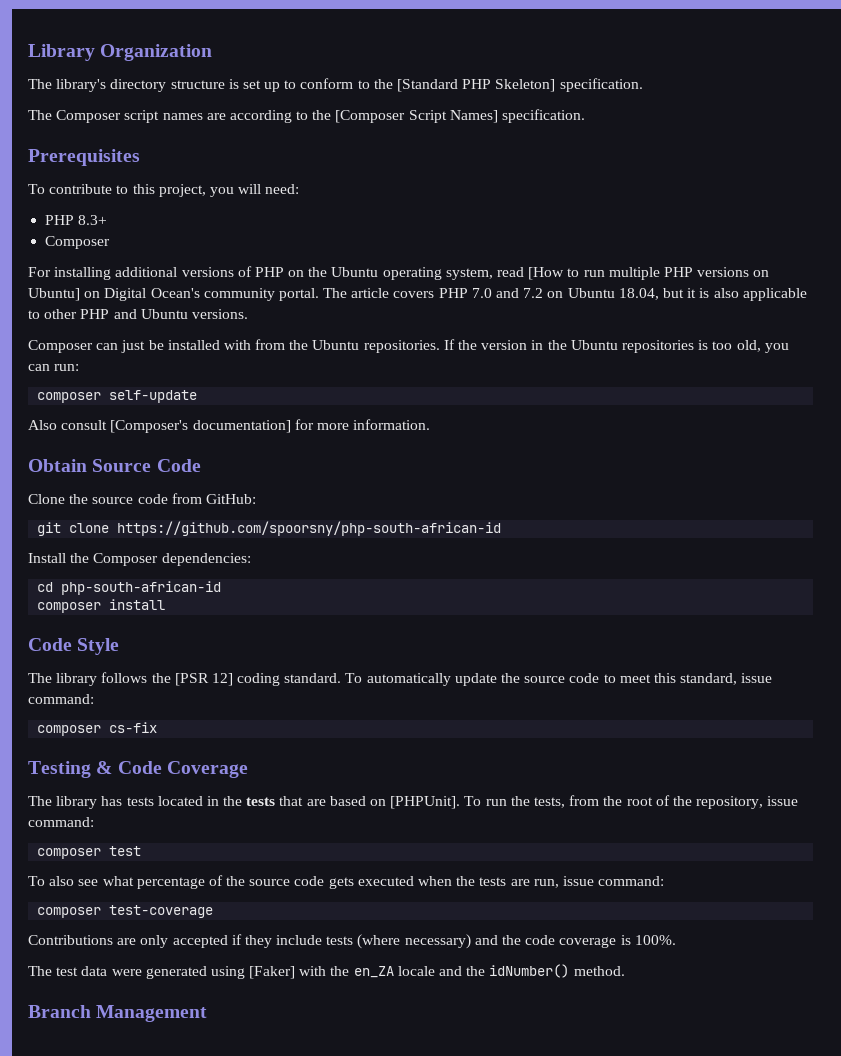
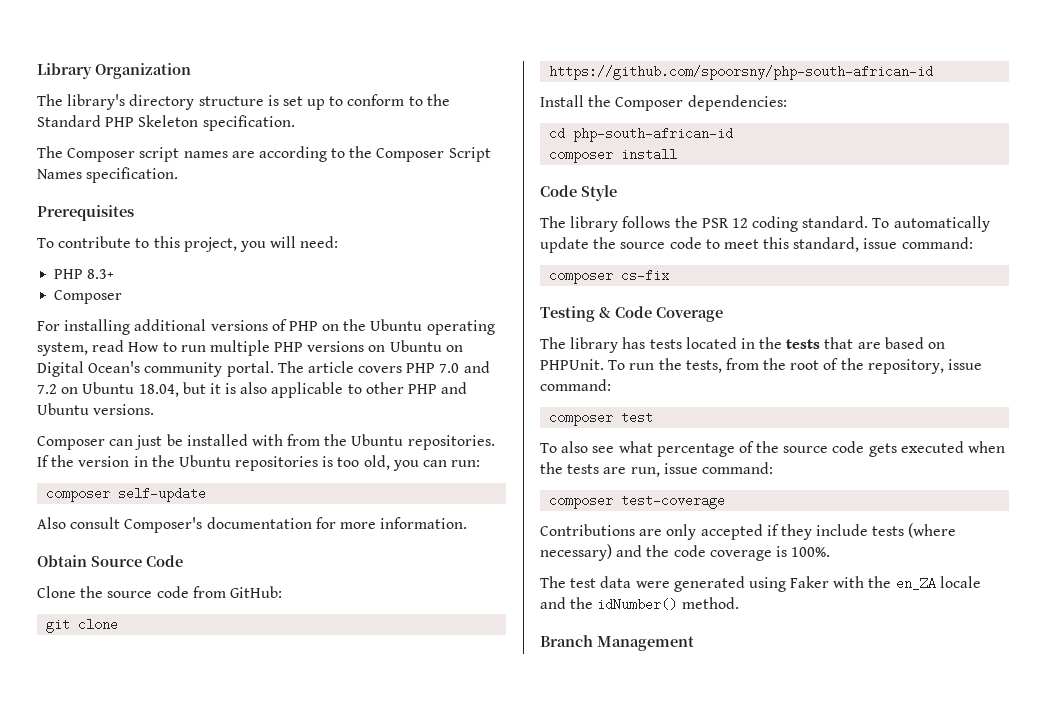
- The library's directory structure is set up to conform to the [Standard PHP Skeleton] specification.
+ The library's directory structure is set up to conform to the Standard PHP Skeleton specification.
- The Composer script names are according to the [Composer Script Names] specification.
+ The Composer script names are according to the Composer Script Names specification.
- For installing additional versions of PHP on the Ubuntu operating system, read [How to run multiple PHP versions on Ubuntu] on Digital Ocean's community portal.
+ For installing additional versions of PHP on the Ubuntu operating system, read How to run multiple PHP versions on Ubuntu on Digital Ocean's community portal.
- Also consult [Composer's documentation] for more information.
+ Also consult Composer's documentation for more information.
- The library follows the [PSR 12] coding standard.
+ The library follows the PSR 12 coding standard.
- The library has tests located in the tests that are based on [PHPUnit].
+ The library has tests located in the tests that are based on PHPUnit.
- The test data were generated using [Faker] with the en_ZA locale and the idNumber() method.
+ The test data were generated using Faker with the en_ZA locale and the idNumber() method.

